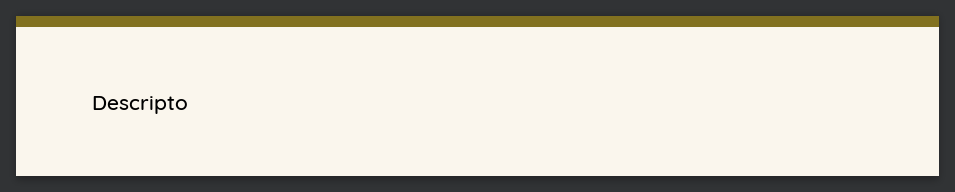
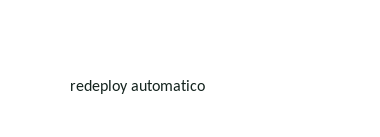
- Descripto
+ redeploy automatico

